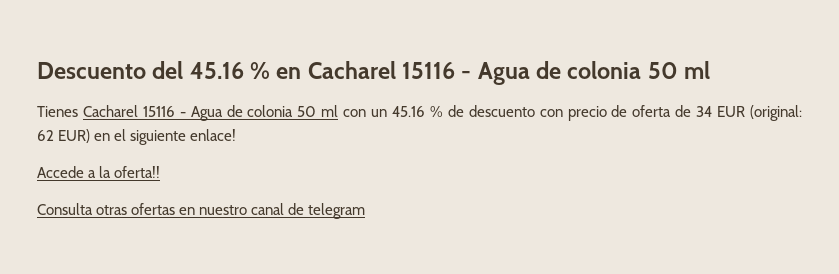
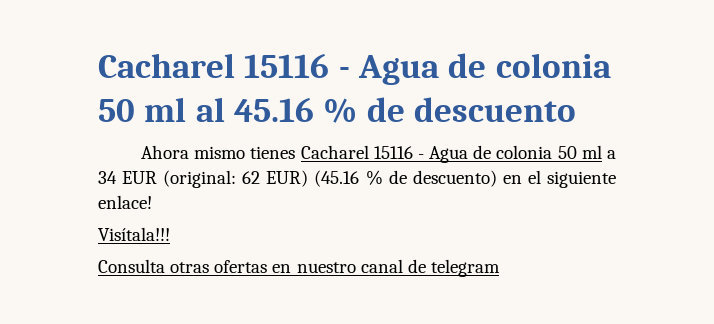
- Descuento del 45.16 % en Cacharel 15116 - Agua de colonia 50 ml
- Tienes Cacharel 15116 - Agua de colonia 50 ml con un 45.16 % de descuento con precio de oferta de 34 EUR (original: 62 EUR) en el siguiente enlace!
+ Cacharel 15116 - Agua de colonia 50 ml al 45.16 % de descuento
+ Ahora mismo tienes Cacharel 15116 - Agua de colonia 50 ml a 34 EUR (original: 62 EUR) (45.16 % de descuento) en el siguiente enlace!
- Accede a la oferta!!
+ Visítala!!!

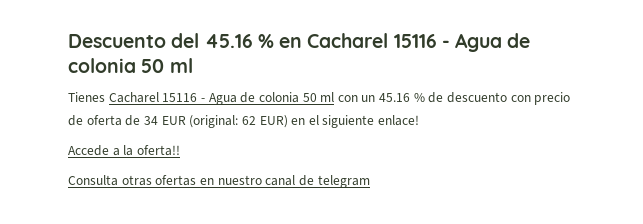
- Cacharel 15116 - Agua de colonia 50 ml al 45.16 % de descuento
- Ahora mismo tienes Cacharel 15116 - Agua de colonia 50 ml a 34 EUR (original: 62 EUR) (45.16 % de descuento) en el siguiente enlace!
+ Descuento del 45.16 % en Cacharel 15116 - Agua de colonia 50 ml
+ Tienes Cacharel 15116 - Agua de colonia 50 ml con un 45.16 % de descuento con precio de oferta de 34 EUR (original: 62 EUR) en el siguiente enlace!
- Visítala!!!
+ Accede a la oferta!!

